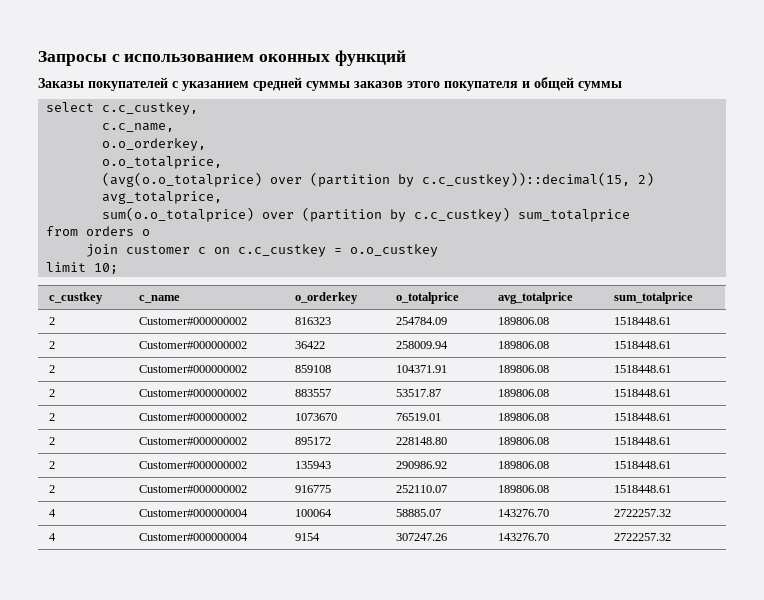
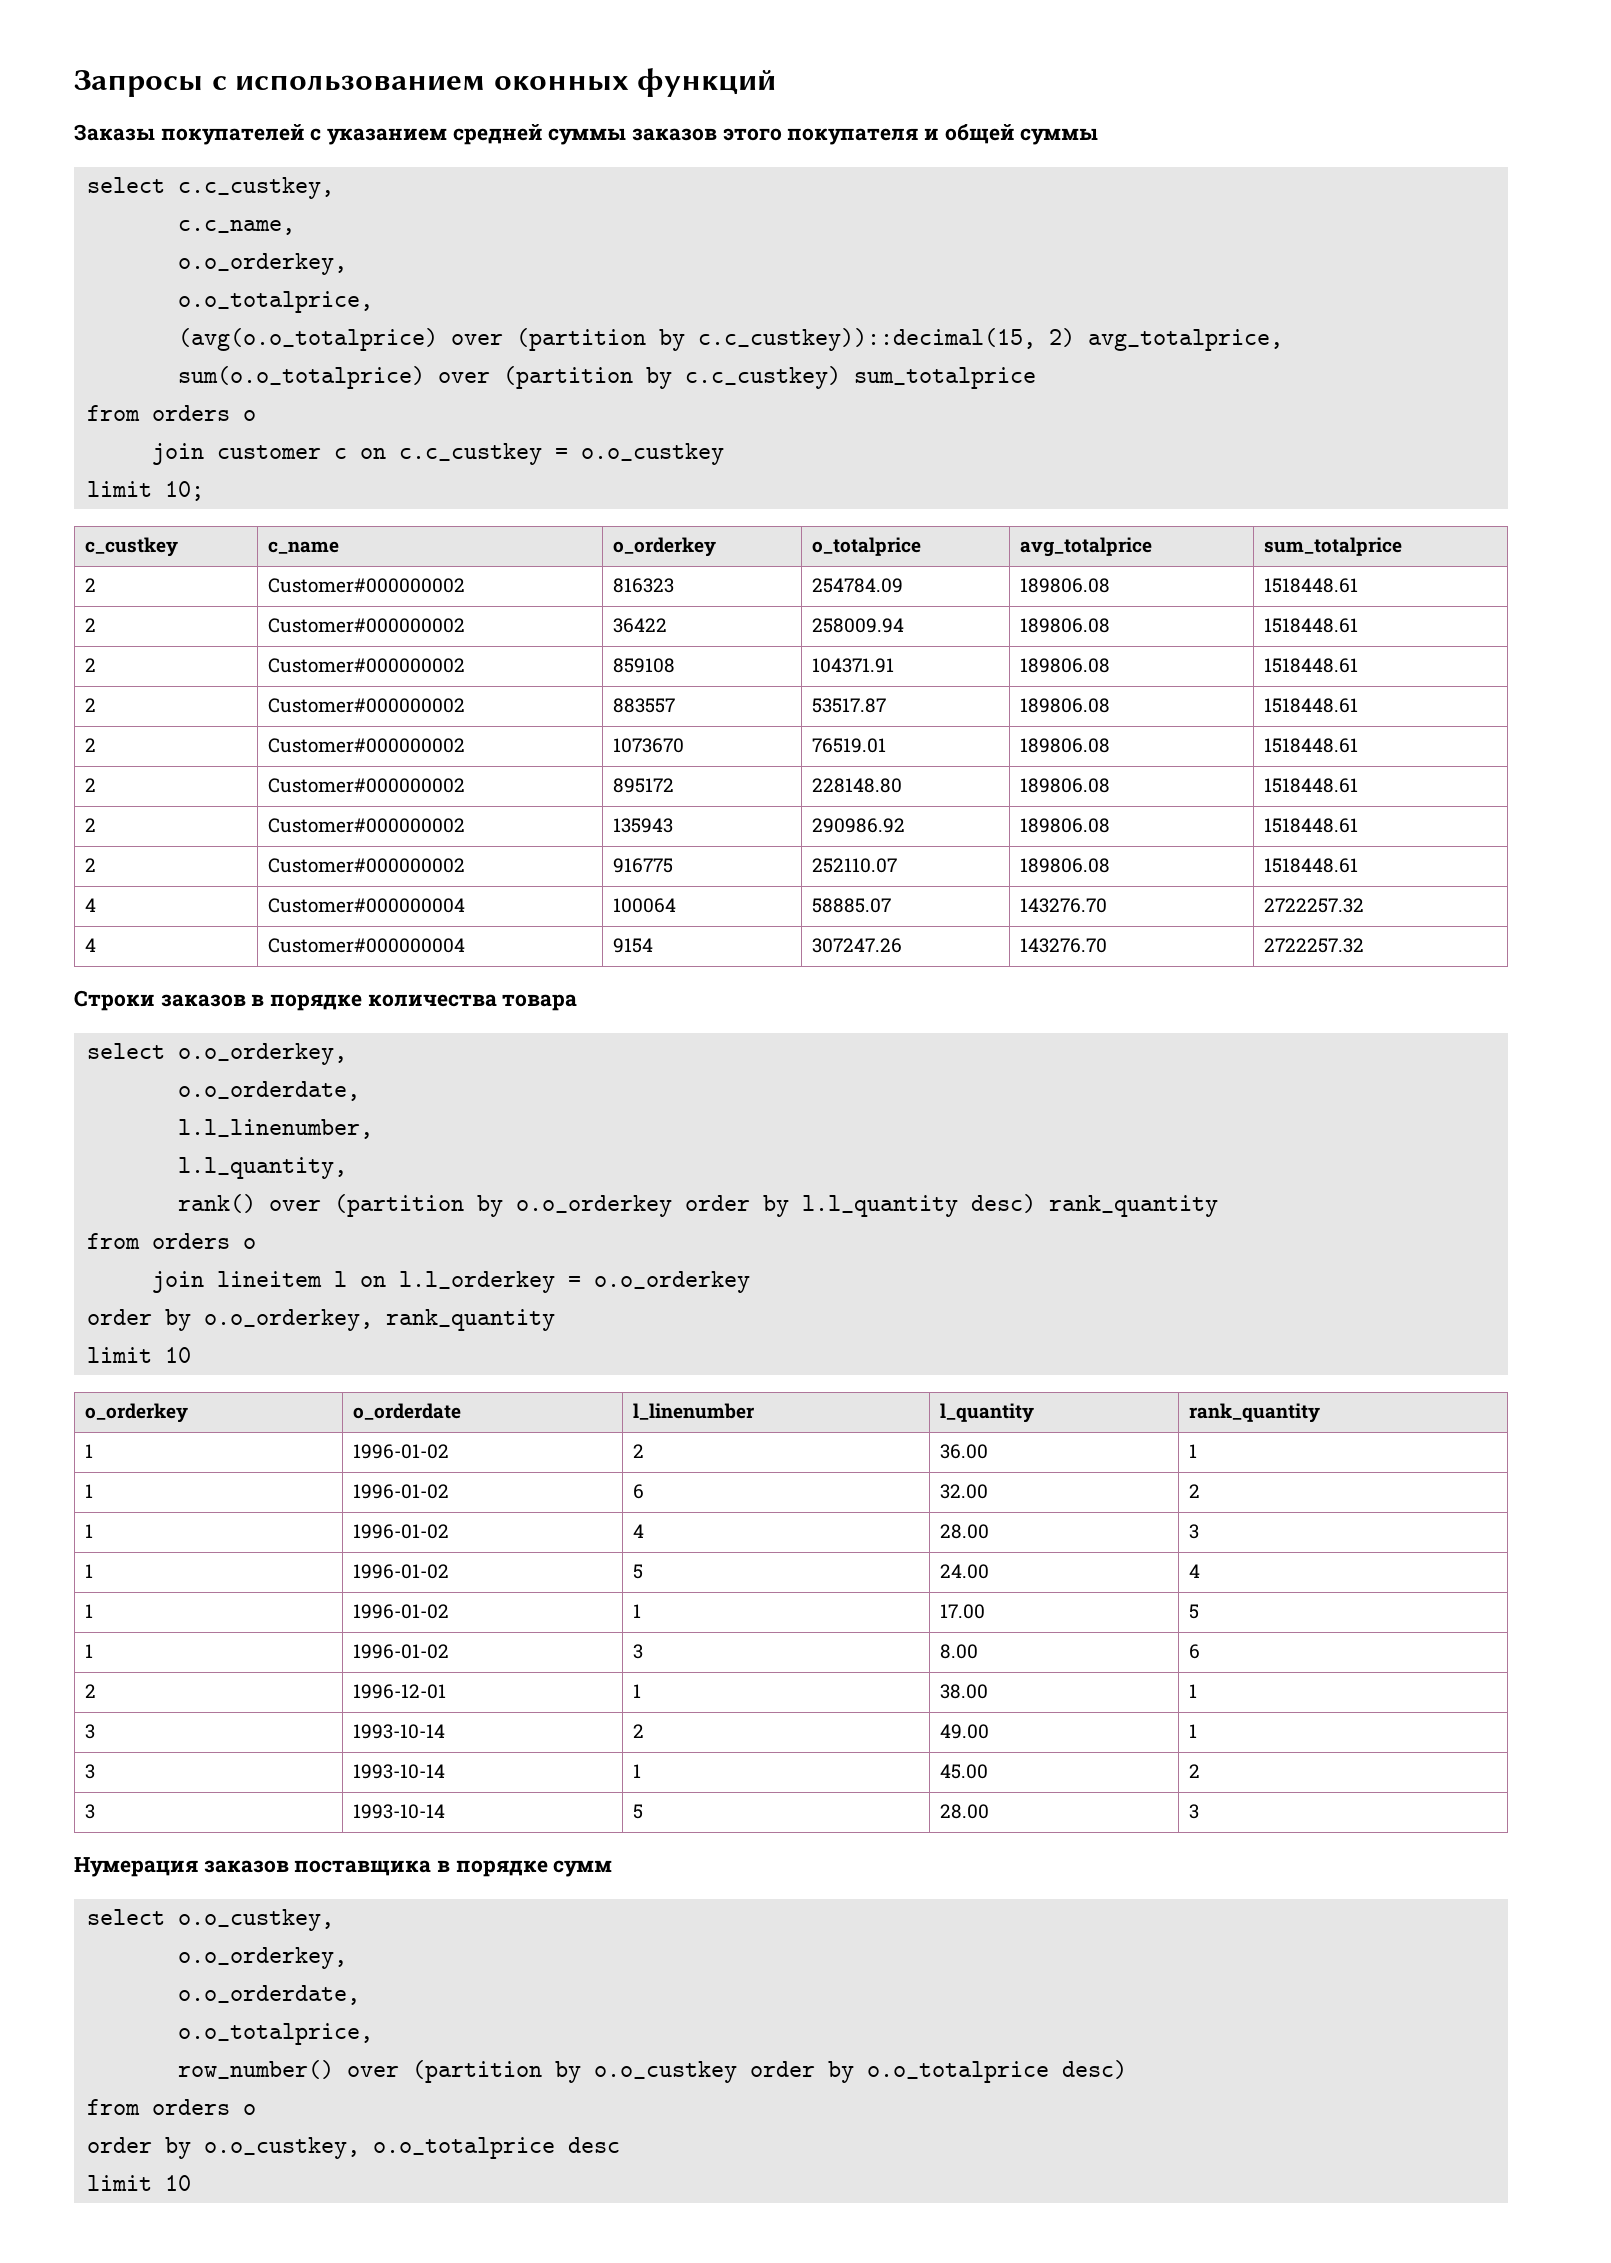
+ Строки заказов в порядке количества товара
+ select o.o_orderkey,
+ o.o_orderdate,
+ l.l_linenumber,
+ l.l_quantity,
+ rank() over (partition by o.o_orderkey order by l.l_quantity desc) rank_quantity
+ from orders o
+ join lineitem l on l.l_orderkey = o.o_orderkey
+ order by o.o_orderkey, rank_quantity
+ limit 10
+ o_orderkey | o_orderdate | l_linenumber | l_quantity | rank_quantity
+ 1 | 1996-01-02 | 2 | 36.00 | 1
+ 1 | 1996-01-02 | 6 | 32.00 | 2
+ 1 | 1996-01-02 | 4 | 28.00 | 3
+ 1 | 1996-01-02 | 5 | 24.00 | 4
+ 1 | 1996-01-02 | 1 | 17.00 | 5
+ 1 | 1996-01-02 | 3 | 8.00 | 6
+ 2 | 1996-12-01 | 1 | 38.00 | 1
+ 3 | 1993-10-14 | 2 | 49.00 | 1
+ 3 | 1993-10-14 | 1 | 45.00 | 2
+ 3 | 1993-10-14 | 5 | 28.00 | 3
+ Нумерация заказов поставщика в порядке сумм
+ select o.o_custkey,
+ o.o_orderkey,
+ o.o_orderdate,
+ o.o_totalprice,
+ row_number() over (partition by o.o_custkey order by o.o_totalprice desc)
+ from orders o
+ order by o.o_custkey, o.o_totalprice desc
+ limit 10

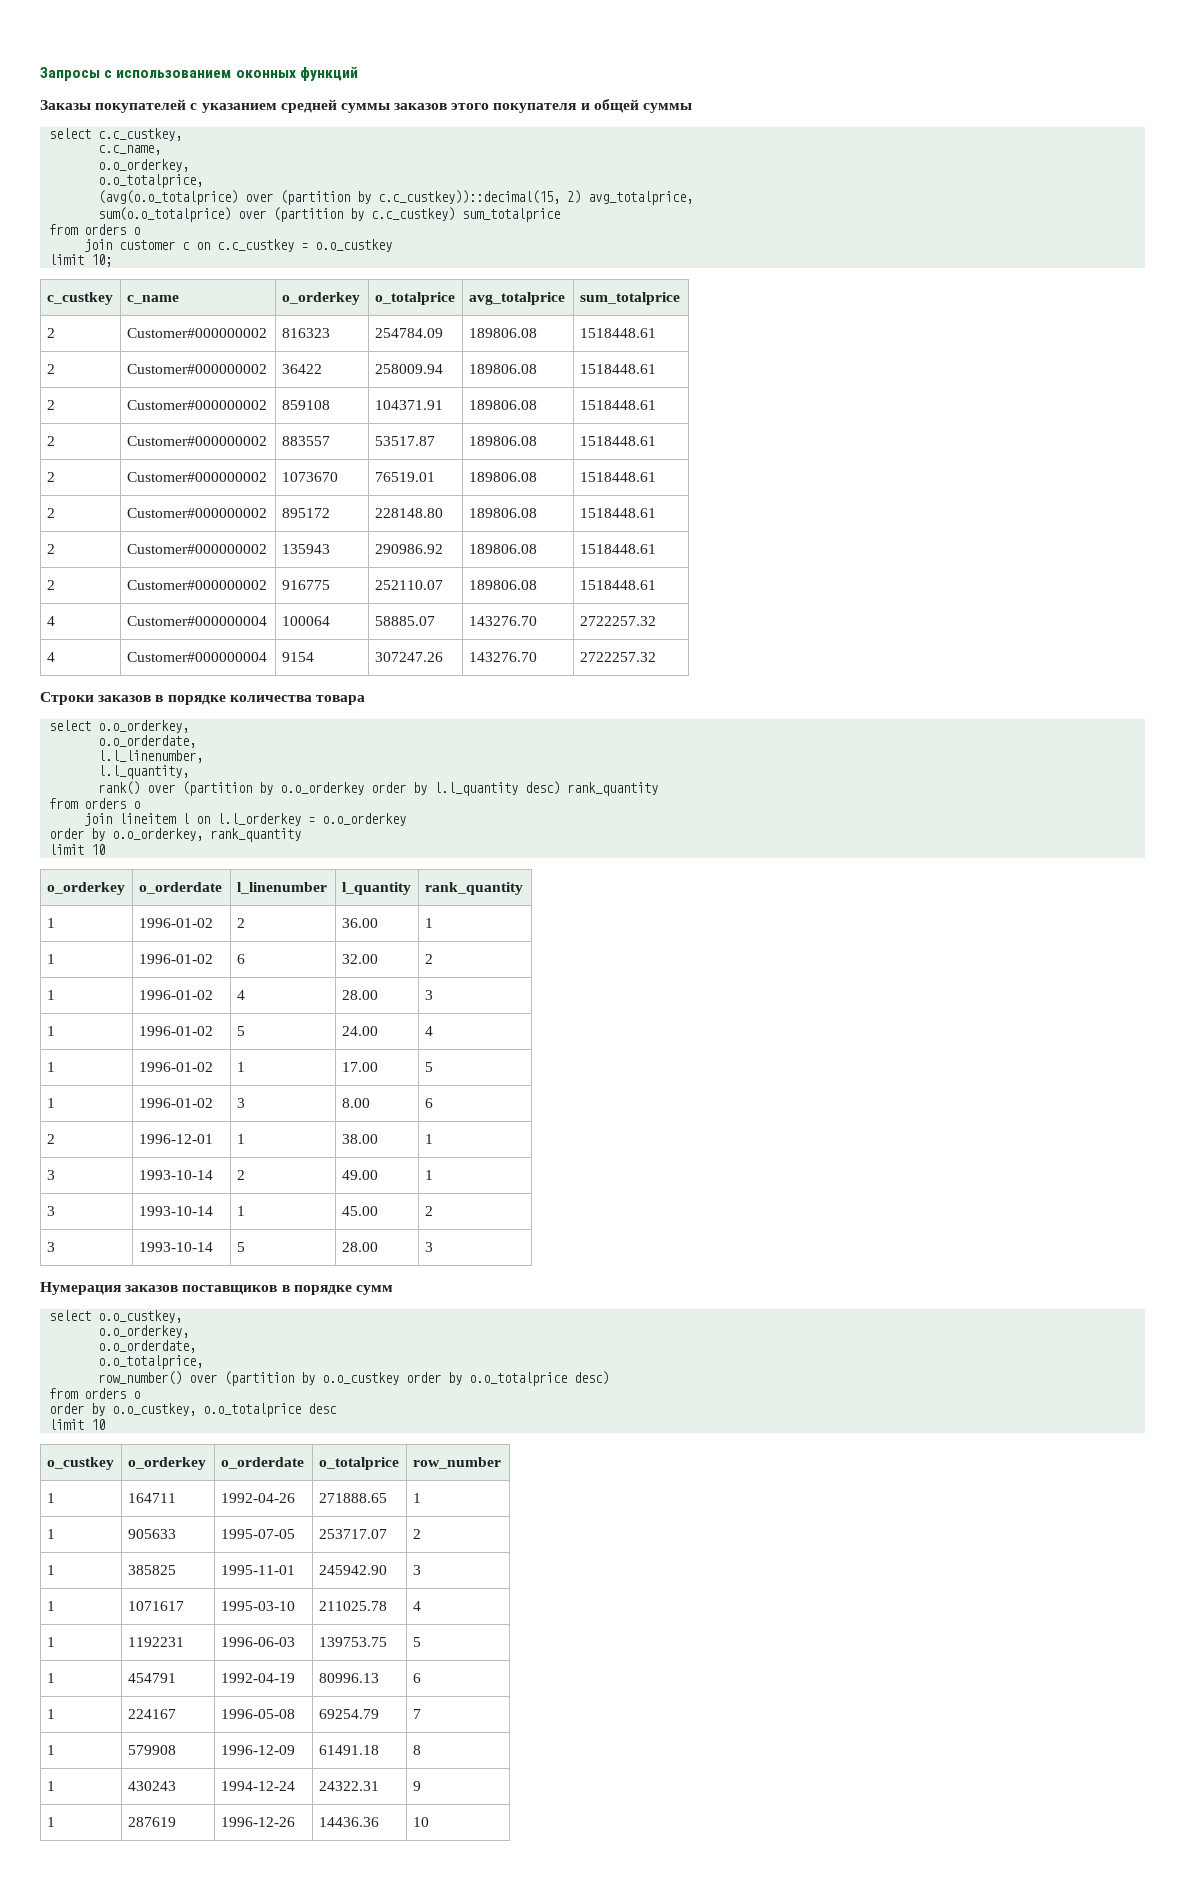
- Нумерация заказов поставщика в порядке сумм
+ Нумерация заказов поставщиков в порядке сумм
+ o_custkey | o_orderkey | o_orderdate | o_totalprice | row_number
+ 1 | 164711 | 1992-04-26 | 271888.65 | 1
+ 1 | 905633 | 1995-07-05 | 253717.07 | 2
+ 1 | 385825 | 1995-11-01 | 245942.90 | 3
+ 1 | 1071617 | 1995-03-10 | 211025.78 | 4
+ 1 | 1192231 | 1996-06-03 | 139753.75 | 5
+ 1 | 454791 | 1992-04-19 | 80996.13 | 6
+ 1 | 224167 | 1996-05-08 | 69254.79 | 7
+ 1 | 579908 | 1996-12-09 | 61491.18 | 8
+ 1 | 430243 | 1994-12-24 | 24322.31 | 9
+ 1 | 287619 | 1996-12-26 | 14436.36 | 10

